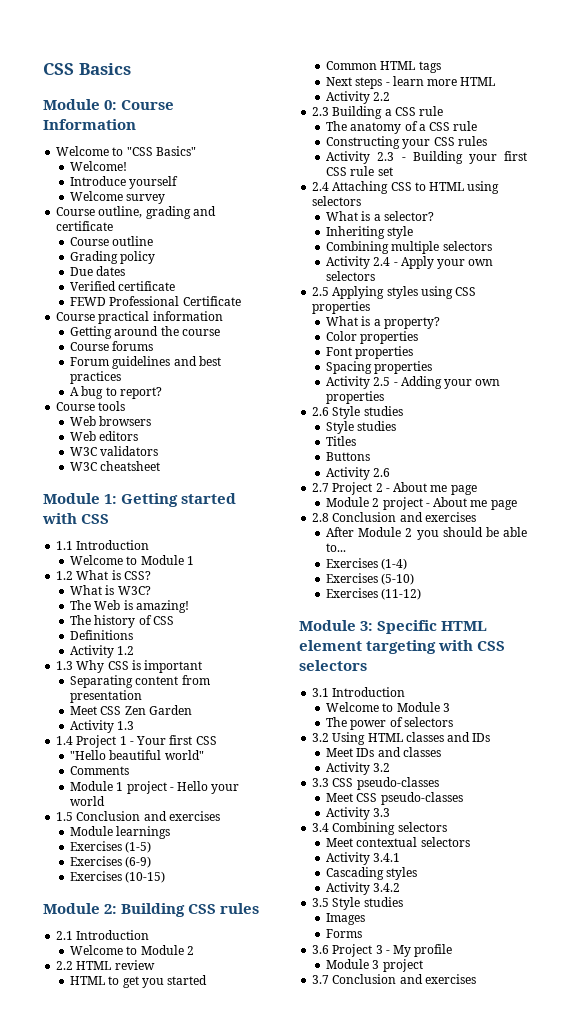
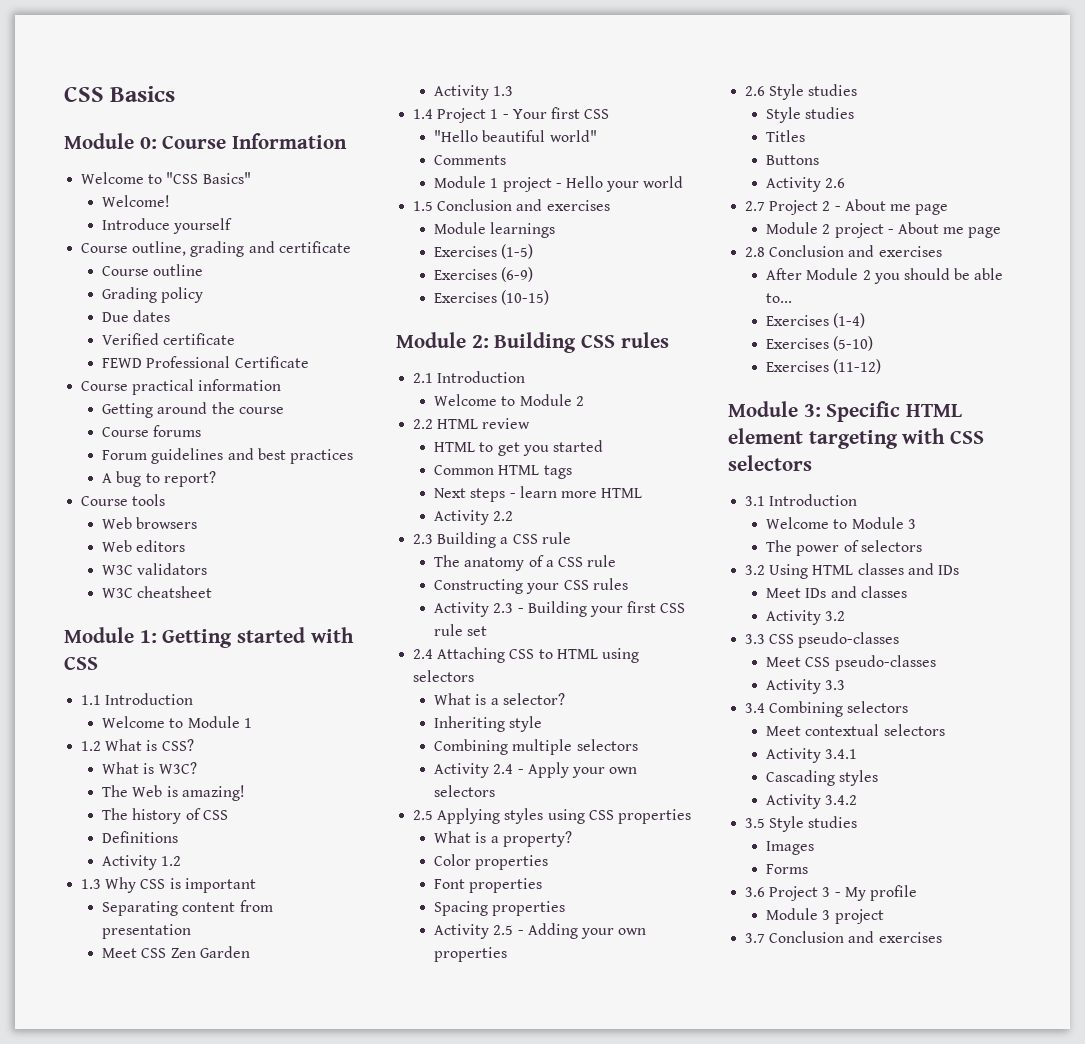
- Welcome survey

